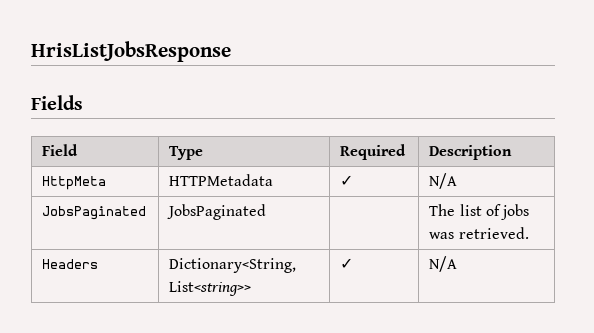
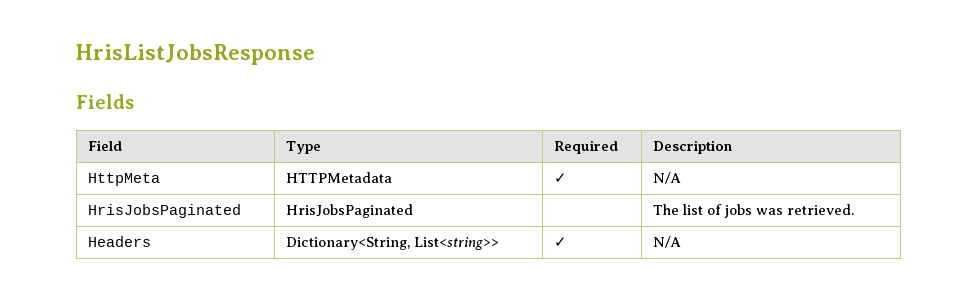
- JobsPaginated | JobsPaginated | | The list of jobs was retrieved.
+ HrisJobsPaginated | HrisJobsPaginated | | The list of jobs was retrieved.

